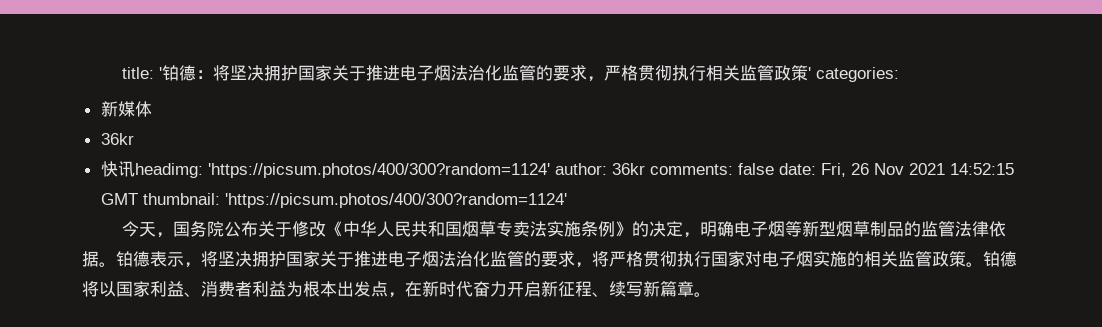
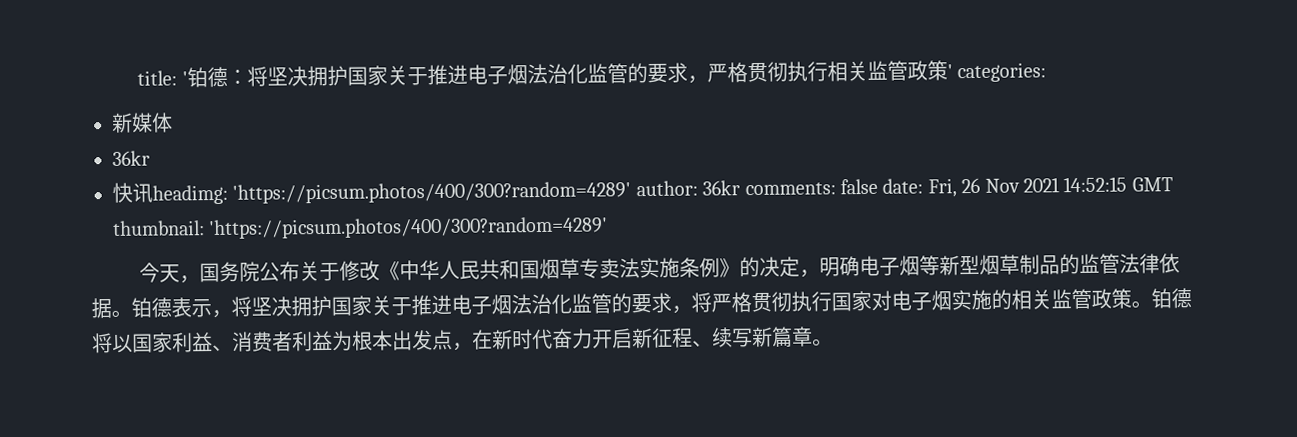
- 快讯headimg: 'https://picsum.photos/400/300?random=1124' author: 36kr comments: false date: Fri, 26 Nov 2021 14:52:15 GMT thumbnail: 'https://picsum.photos/400/300?random=1124'
+ 快讯headimg: 'https://picsum.photos/400/300?random=4289' author: 36kr comments: false date: Fri, 26 Nov 2021 14:52:15 GMT thumbnail: 'https://picsum.photos/400/300?random=4289'

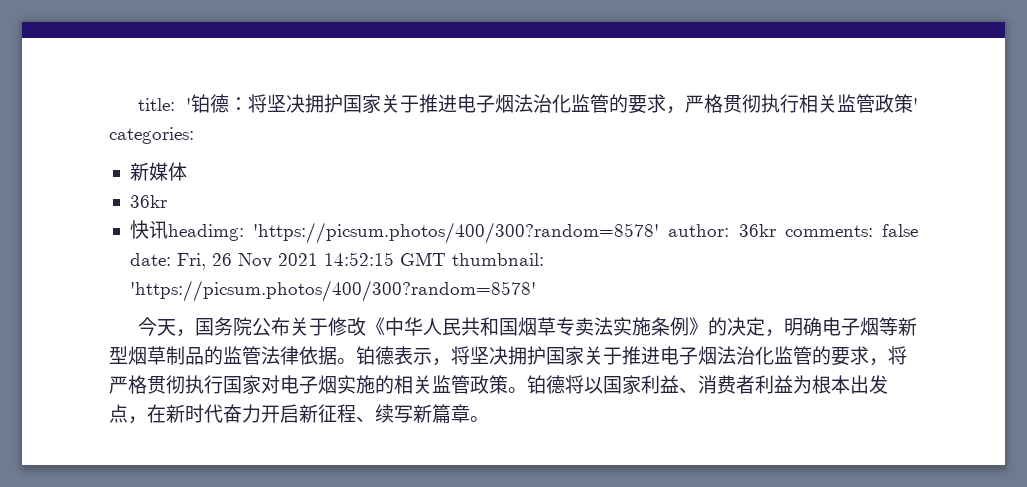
- 快讯headimg: 'https://picsum.photos/400/300?random=4289' author: 36kr comments: false date: Fri, 26 Nov 2021 14:52:15 GMT thumbnail: 'https://picsum.photos/400/300?random=4289'
+ 快讯headimg: 'https://picsum.photos/400/300?random=8578' author: 36kr comments: false date: Fri, 26 Nov 2021 14:52:15 GMT thumbnail: 'https://picsum.photos/400/300?random=8578'

